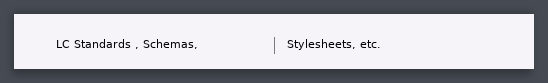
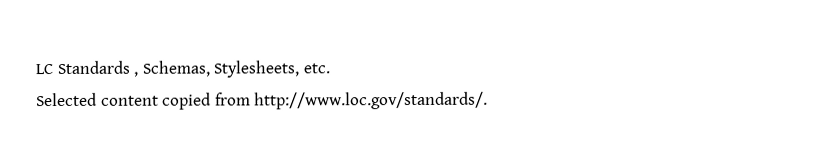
+ Selected content copied from http://www.loc.gov/standards/.

